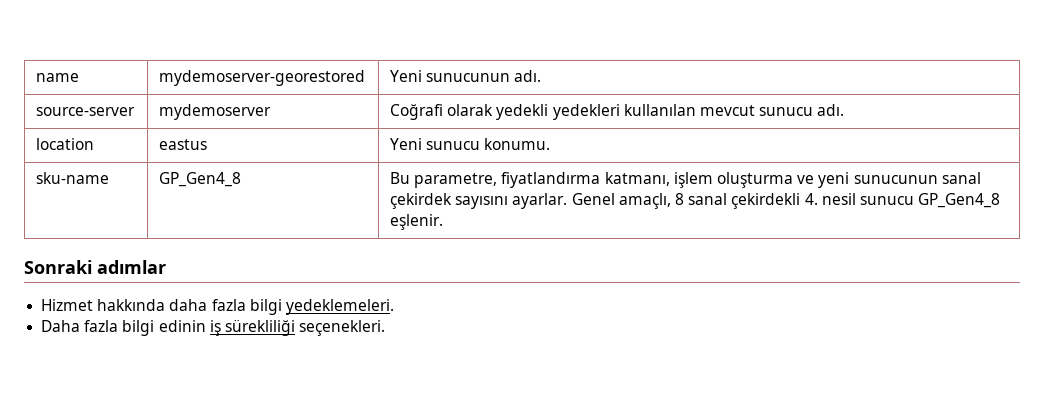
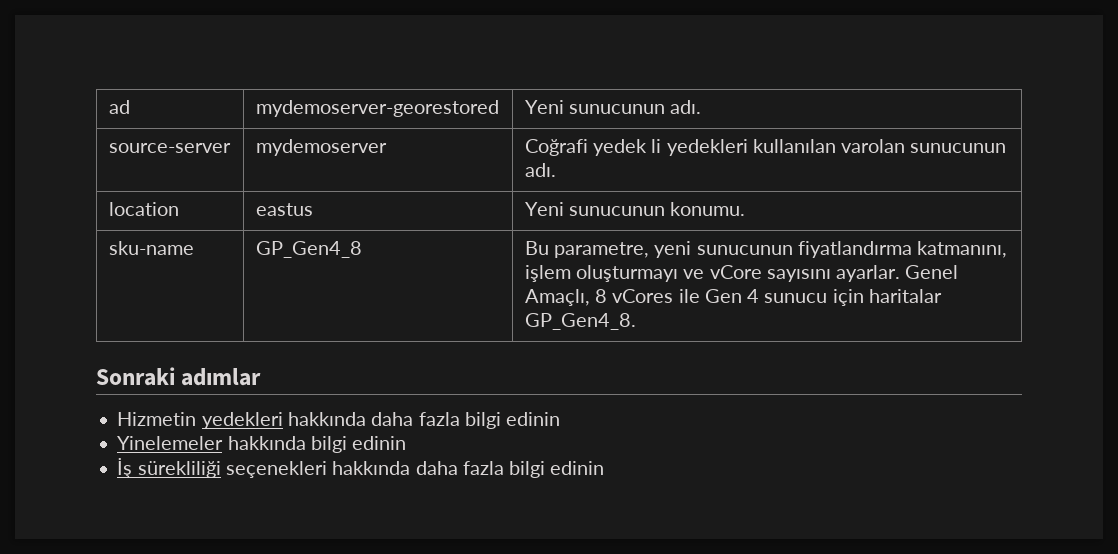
- name | mydemoserver-georestored | Yeni sunucunun adı.
+ ad | mydemoserver-georestored | Yeni sunucunun adı.
- source-server | mydemoserver | Coğrafi olarak yedekli yedekleri kullanılan mevcut sunucu adı.
+ source-server | mydemoserver | Coğrafi yedek li yedekleri kullanılan varolan sunucunun adı.
- location | eastus | Yeni sunucu konumu.
+ location | eastus | Yeni sunucunun konumu.
- sku-name | GP_Gen4_8 | Bu parametre, fiyatlandırma katmanı, işlem oluşturma ve yeni sunucunun sanal çekirdek sayısını ayarlar. Genel amaçlı, 8 sanal çekirdekli 4. nesil sunucu GP_Gen4_8 eşlenir.
+ sku-name | GP_Gen4_8 | Bu parametre, yeni sunucunun fiyatlandırma katmanını, işlem oluşturmayı ve vCore sayısını ayarlar. Genel Amaçlı, 8 vCores ile Gen 4 sunucu için haritalar GP_Gen4_8.
- Hizmet hakkında daha fazla bilgi yedeklemeleri.
- Daha fazla bilgi edinin iş sürekliliği seçenekleri.
+ Hizmetin yedekleri hakkında daha fazla bilgi edinin
+ Yinelemeler hakkında bilgi edinin
+ İş sürekliliği seçenekleri hakkında daha fazla bilgi edinin

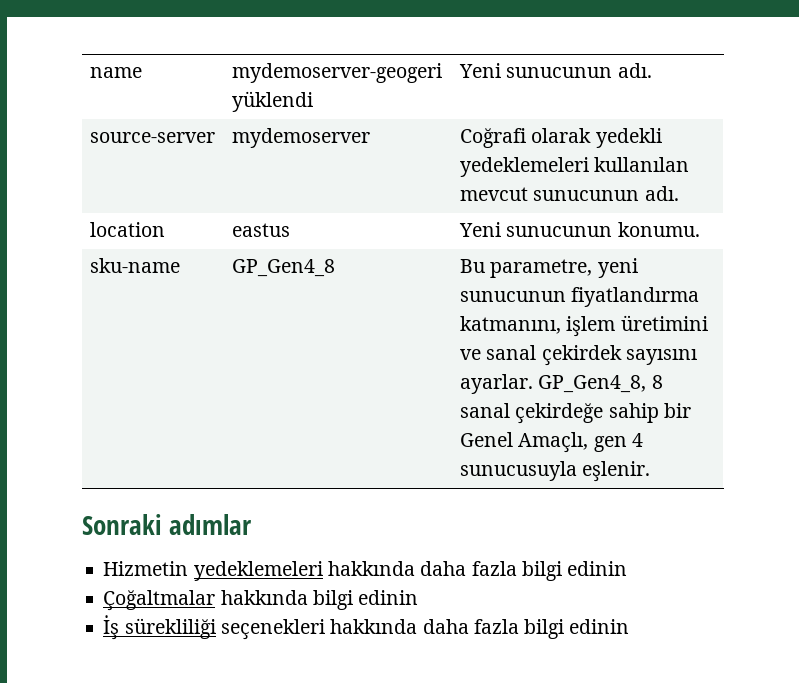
- ad | mydemoserver-georestored | Yeni sunucunun adı.
+ name | mydemoserver-geogeri yüklendi | Yeni sunucunun adı.
- source-server | mydemoserver | Coğrafi yedek li yedekleri kullanılan varolan sunucunun adı.
+ source-server | mydemoserver | Coğrafi olarak yedekli yedeklemeleri kullanılan mevcut sunucunun adı.
- sku-name | GP_Gen4_8 | Bu parametre, yeni sunucunun fiyatlandırma katmanını, işlem oluşturmayı ve vCore sayısını ayarlar. Genel Amaçlı, 8 vCores ile Gen 4 sunucu için haritalar GP_Gen4_8.
+ sku-name | GP_Gen4_8 | Bu parametre, yeni sunucunun fiyatlandırma katmanını, işlem üretimini ve sanal çekirdek sayısını ayarlar. GP_Gen4_8, 8 sanal çekirdeğe sahip bir Genel Amaçlı, gen 4 sunucusuyla eşlenir.
- Hizmetin yedekleri hakkında daha fazla bilgi edinin
+ Hizmetin yedeklemeleri hakkında daha fazla bilgi edinin
- Yinelemeler hakkında bilgi edinin
+ Çoğaltmalar hakkında bilgi edinin

